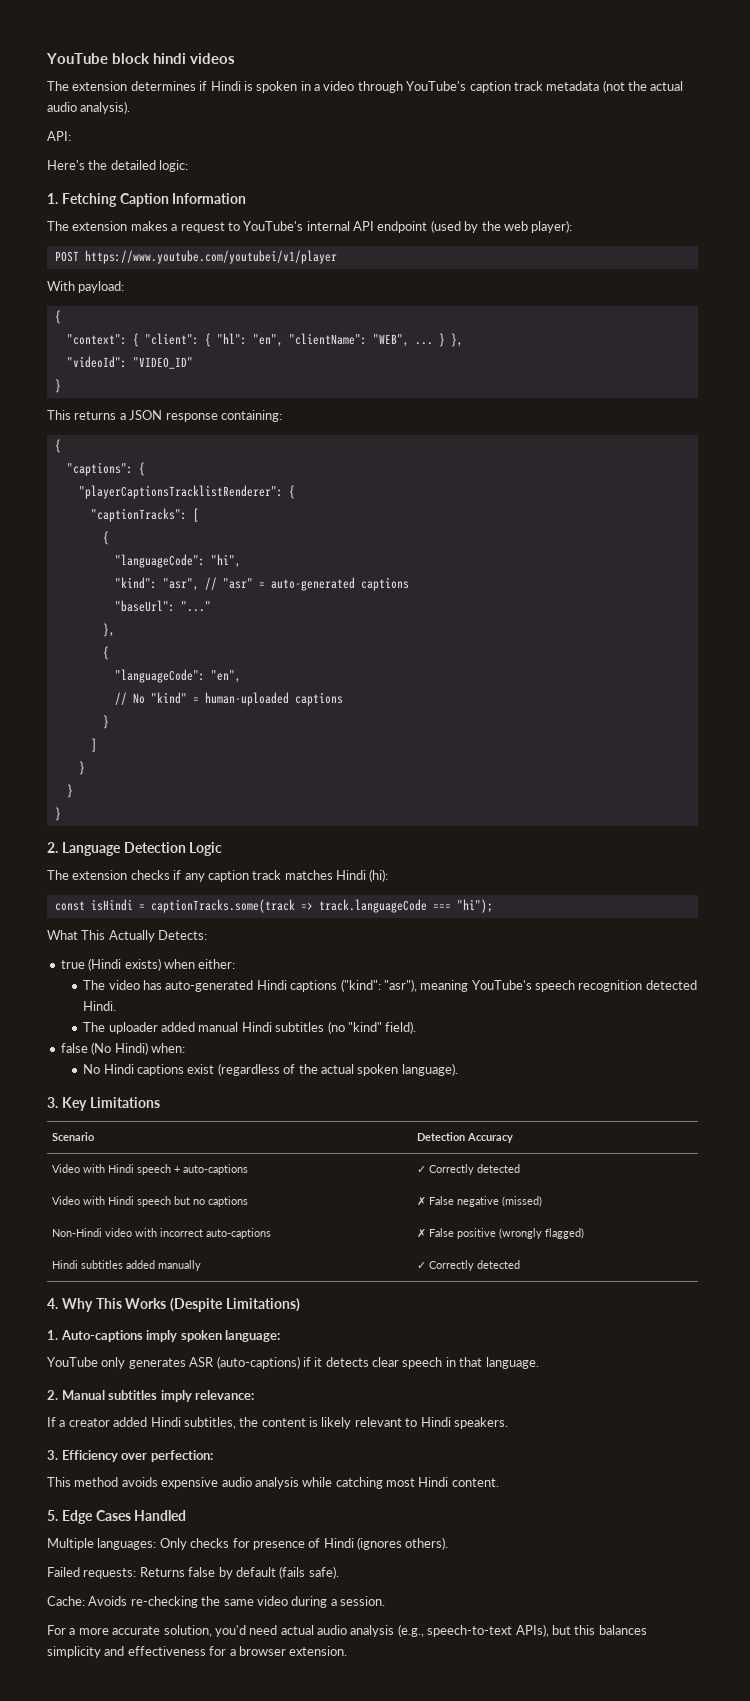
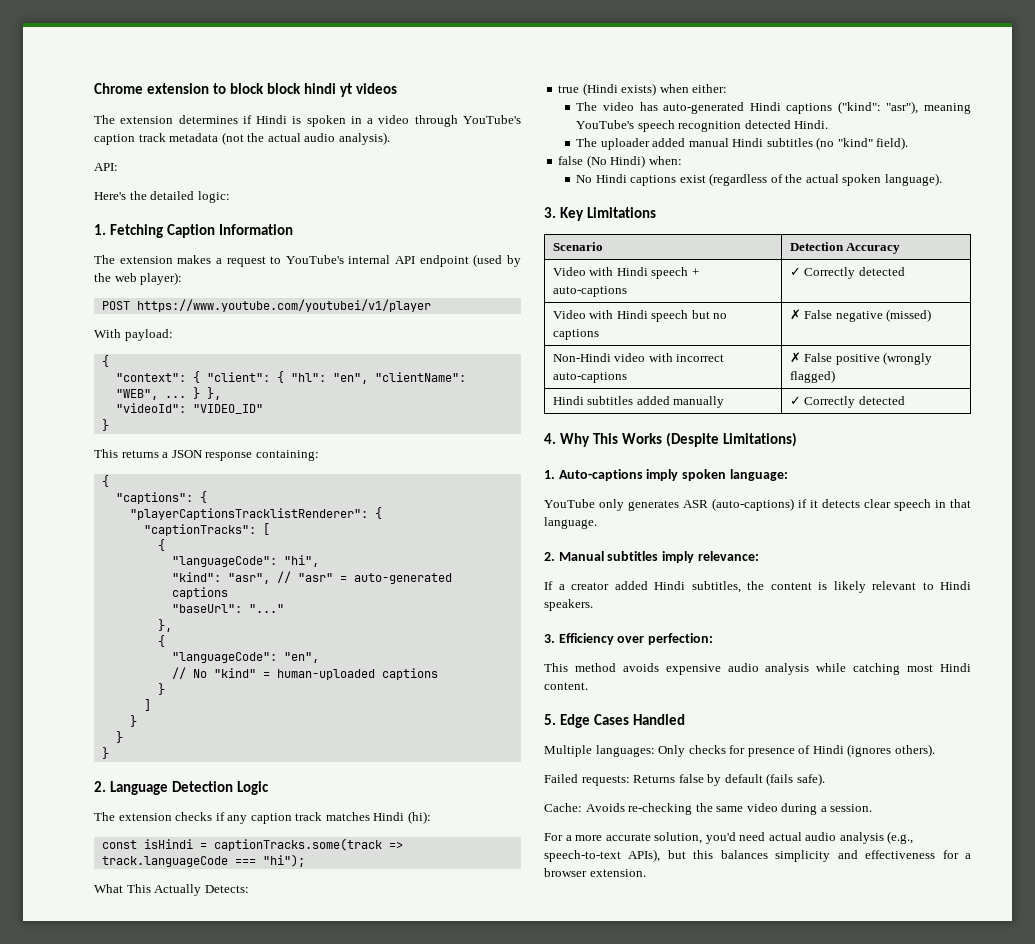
- YouTube block hindi videos
+ Chrome extension to block block hindi yt videos

